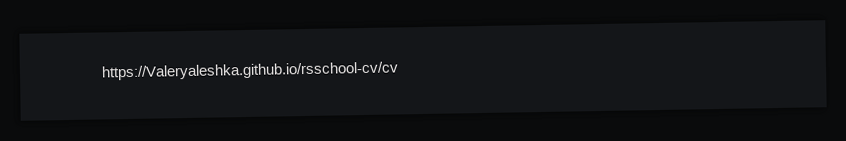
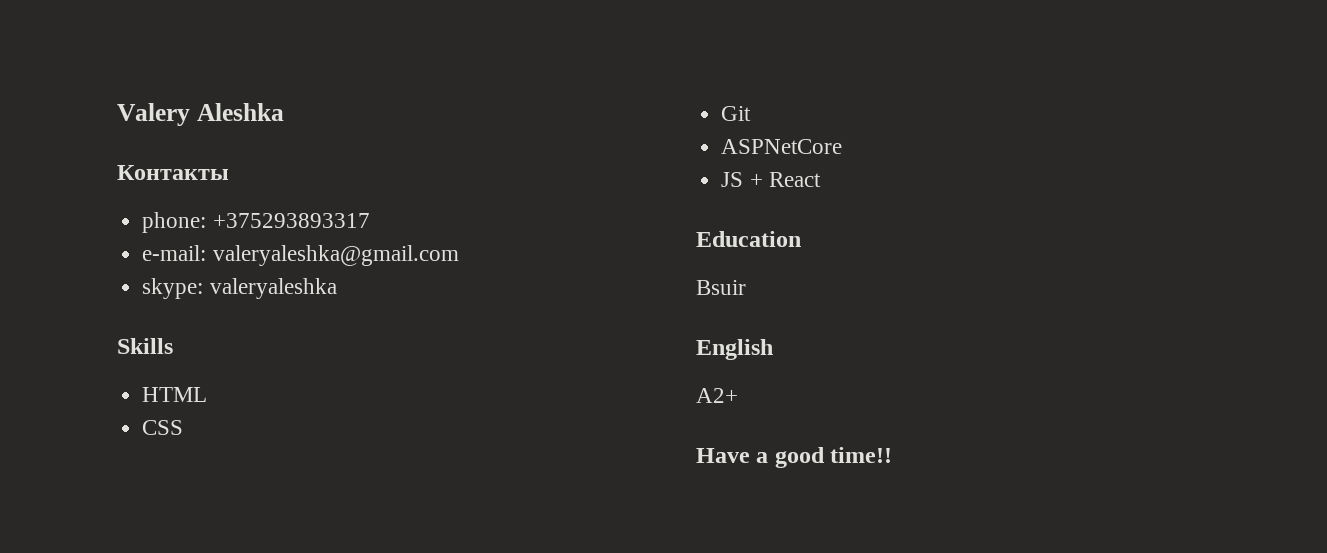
- https://Valeryaleshka.github.io/rsschool-cv/cv
+ Valery Aleshka
+ Контакты
+ phone: +375293893317
+ e-mail: valeryaleshka@gmail.com
+ skype: valeryaleshka
+ Skills
+ HTML
+ CSS
+ Git
+ ASPNetCore
+ JS + React
+ Education
+ Bsuir
+ English
+ A2+
+ Have a good time!!

